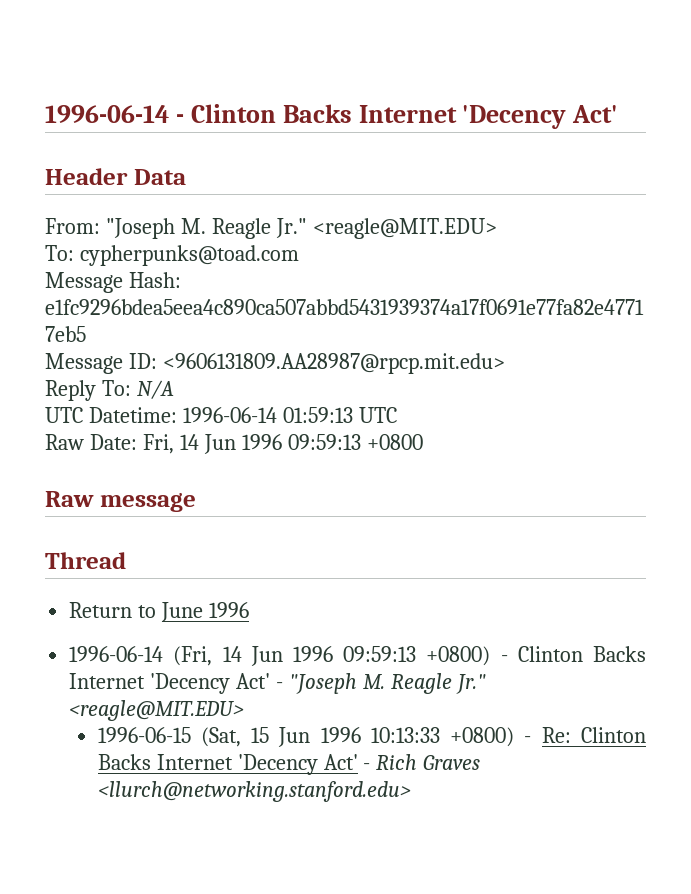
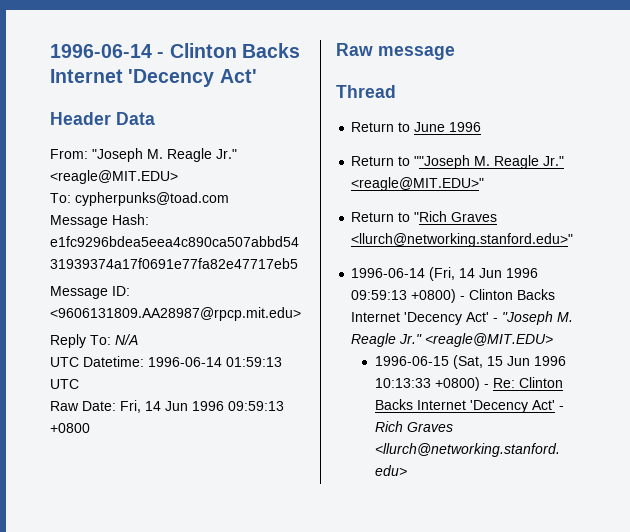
+ Return to ""Joseph M. Reagle Jr." <reagle@MIT.EDU>"
+ Return to "Rich Graves <llurch@networking.stanford.edu>"

